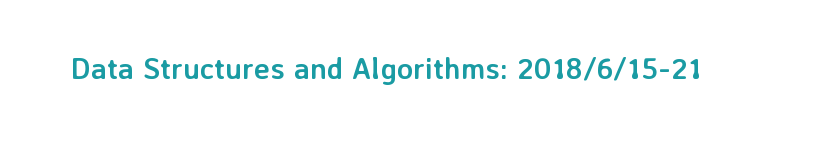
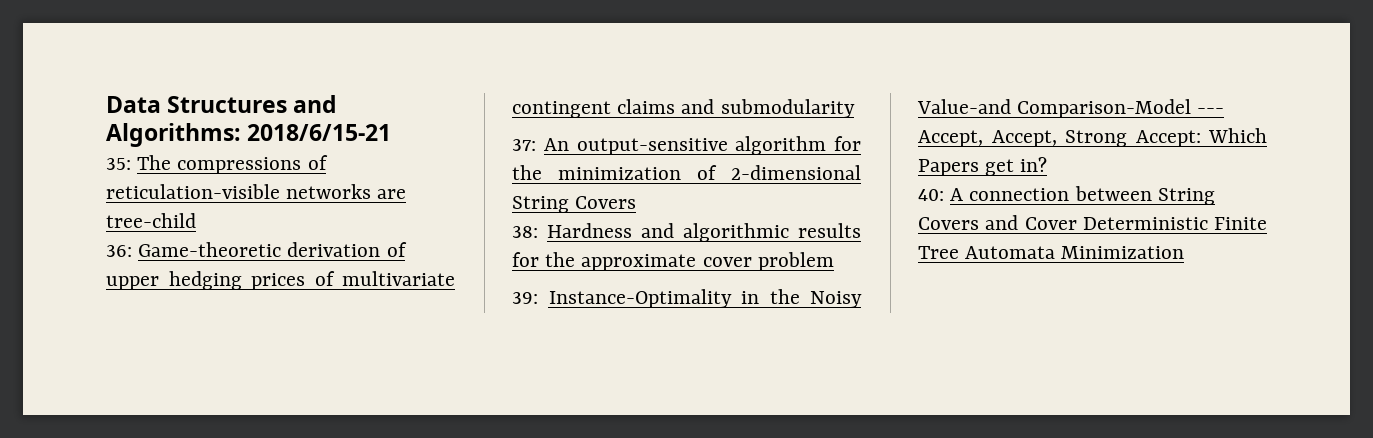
+ 35: The compressions of reticulation-visible networks are tree-child
+ 36: Game-theoretic derivation of upper hedging prices of multivariate contingent claims and submodularity
+ 37: An output-sensitive algorithm for the minimization of 2-dimensional String Covers
+ 38: Hardness and algorithmic results for the approximate cover problem
+ 39: Instance-Optimality in the Noisy Value-and Comparison-Model --- Accept, Accept, Strong Accept: Which Papers get in?
+ 40: A connection between String Covers and Cover Deterministic Finite Tree Automata Minimization

